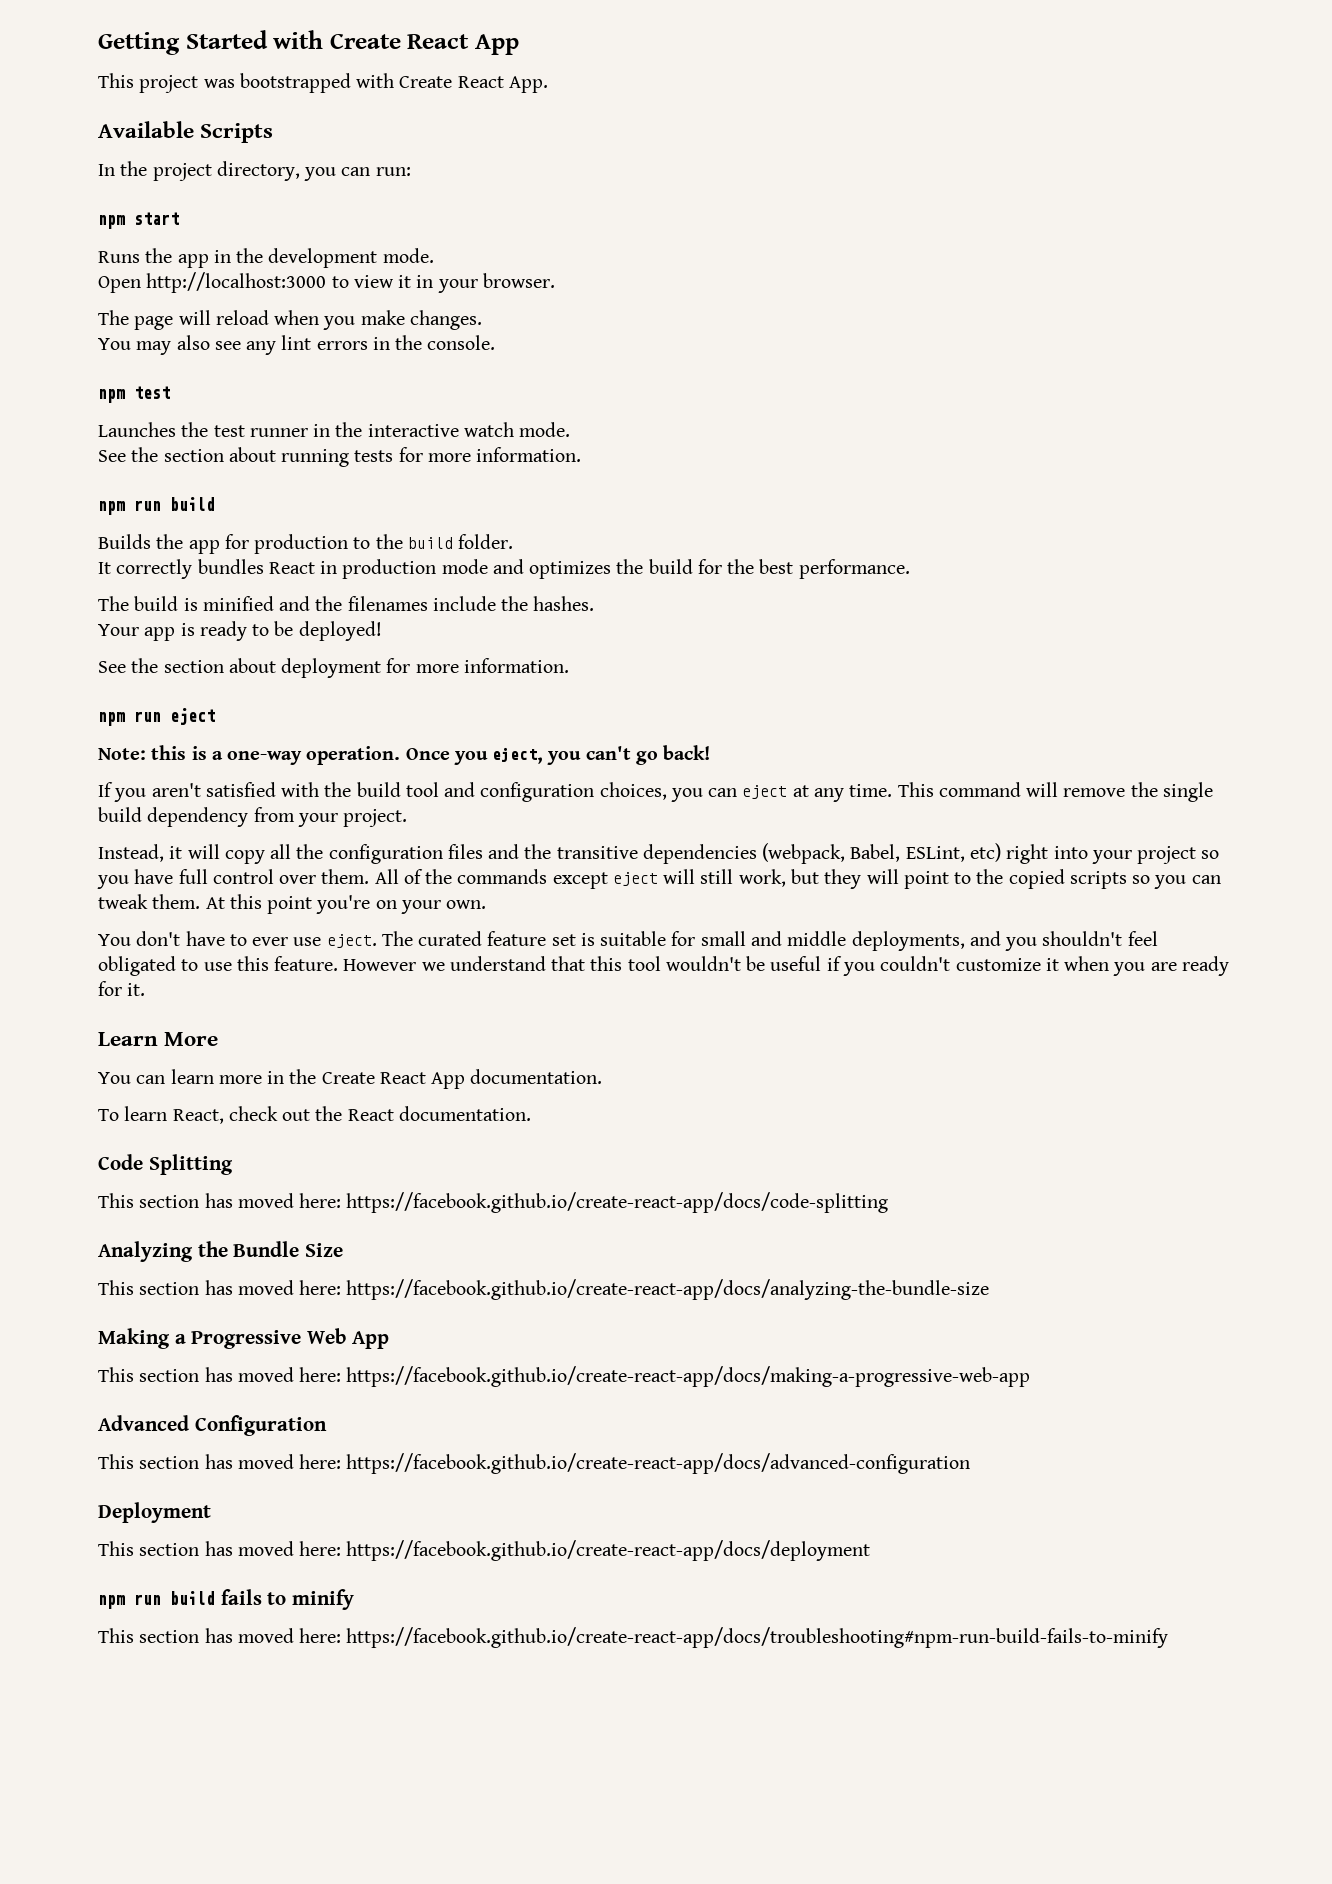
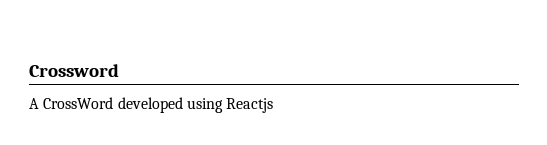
- Getting Started with Create React App
- This project was bootstrapped with Create React App.
- Available Scripts
- In the project directory, you can run:
- npm start
- Runs the app in the development mode.
- Open http://localhost:3000 to view it in your browser.
- The page will reload when you make changes.
- You may also see any lint errors in the console.
- npm test
- Launches the test runner in the interactive watch mode.
- See the section about running tests for more information.
- npm run build
- Builds the app for production to the build folder.
- It correctly bundles React in production mode and optimizes the build for the best performance.
- The build is minified and the filenames include the hashes.
- Your app is ready to be deployed!
- See the section about deployment for more information.
- npm run eject
- Note: this is a one-way operation. Once you eject, you can't go back!
- If you aren't satisfied with the build tool and configuration choices, you can eject at any time. This command will remove the single build dependency from your project.
- Instead, it will copy all the configuration files and the transitive dependencies (webpack, Babel, ESLint, etc) right into your project so you have full control over them. All of the commands except eject will still work, but they will point to the copied scripts so you can tweak them. At this point you're on your own.
- You don't have to ever use eject. The curated feature set is suitable for small and middle deployments, and you shouldn't feel obligated to use this feature. However we understand that this tool wouldn't be useful if you couldn't customize it when you are ready for it.
- Learn More
- You can learn more in the Create React App documentation.
- To learn React, check out the React documentation.
- Code Splitting
- This section has moved here: https://facebook.github.io/create-react-app/docs/code-splitting
- Analyzing the Bundle Size
- This section has moved here: https://facebook.github.io/create-react-app/docs/analyzing-the-bundle-size
- Making a Progressive Web App
- This section has moved here: https://facebook.github.io/create-react-app/docs/making-a-progressive-web-app
- Advanced Configuration
- This section has moved here: https://facebook.github.io/create-react-app/docs/advanced-configuration
- Deployment
- This section has moved here: https://facebook.github.io/create-react-app/docs/deployment
- npm run build fails to minify
- This section has moved here: https://facebook.github.io/create-react-app/docs/troubleshooting#npm-run-build-fails-to-minify
+ Crossword
+ A CrossWord developed using Reactjs

